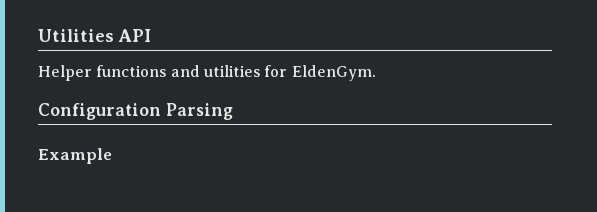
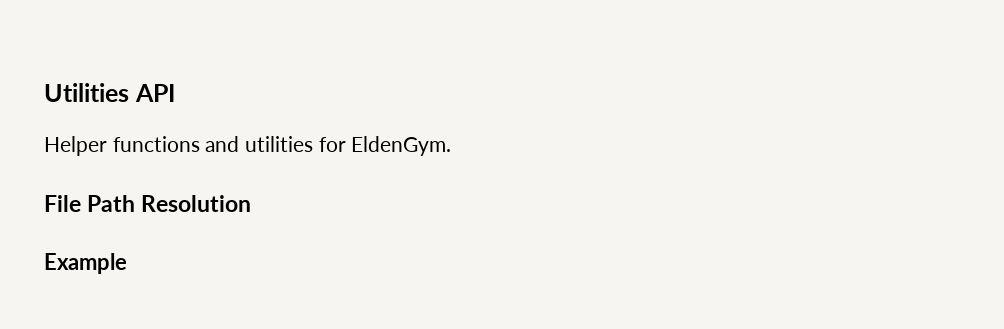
- Configuration Parsing
+ File Path Resolution

